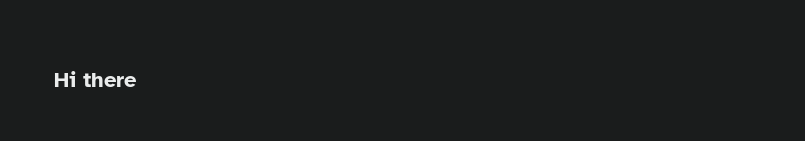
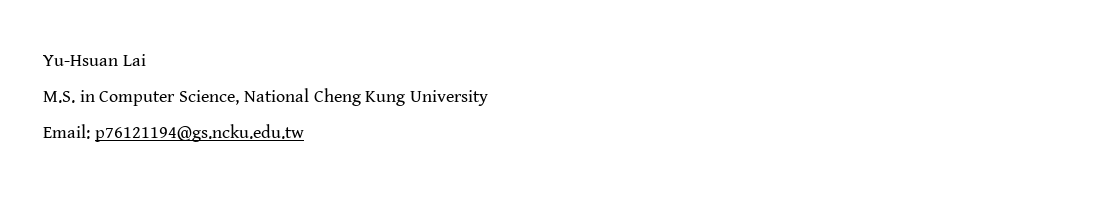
- Hi there
+ Yu-Hsuan Lai
+ M.S. in Computer Science, National Cheng Kung University
+ Email: p76121194@gs.ncku.edu.tw

